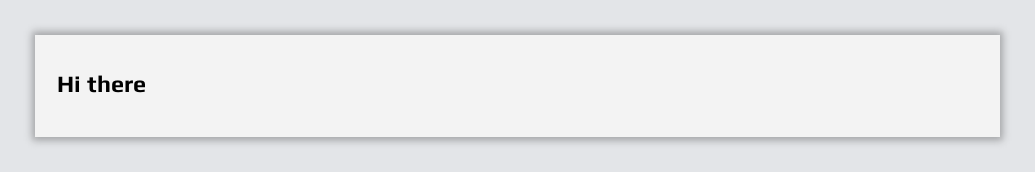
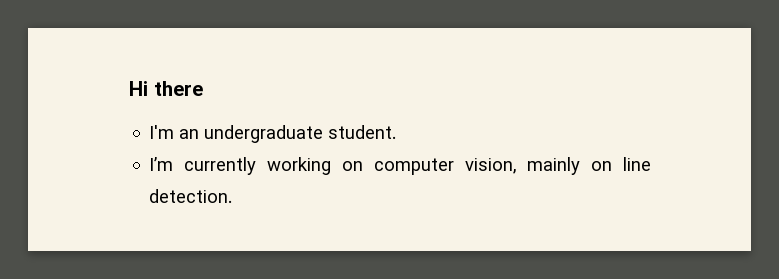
+ I'm an undergraduate student.
+ I’m currently working on computer vision, mainly on line detection.

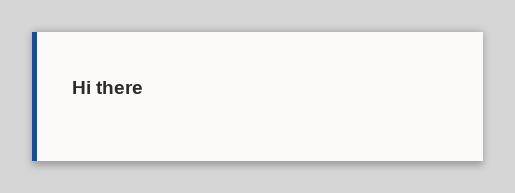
- I'm an undergraduate student.
- I’m currently working on computer vision, mainly on line detection.

